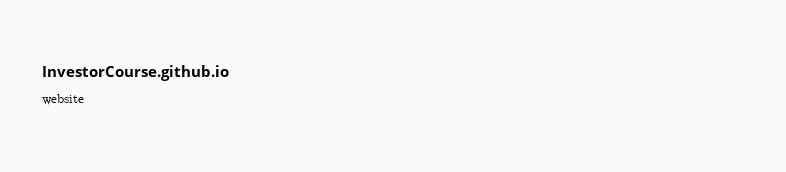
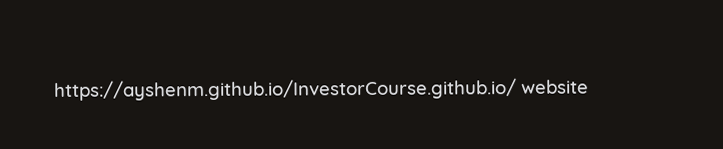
- InvestorCourse.github.io
- website
+ https://ayshenm.github.io/InvestorCourse.github.io/ website

